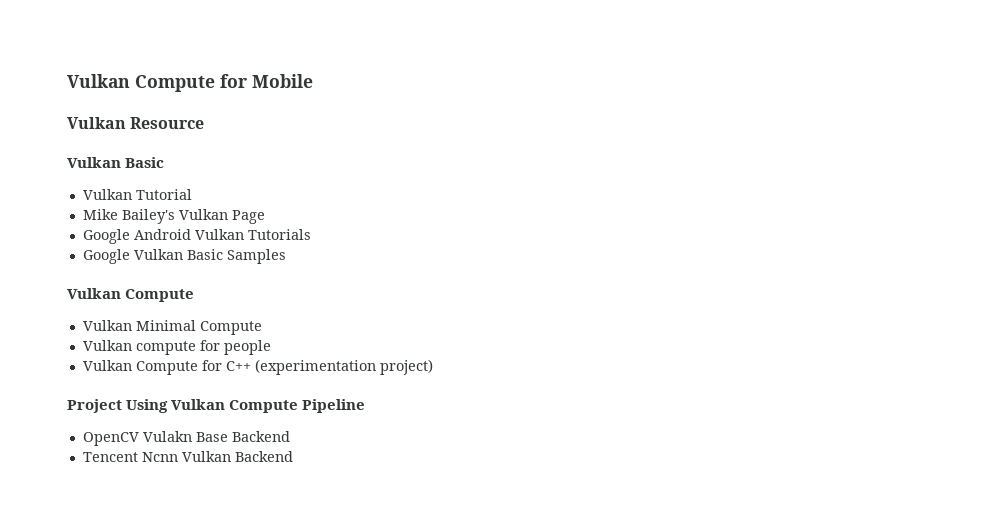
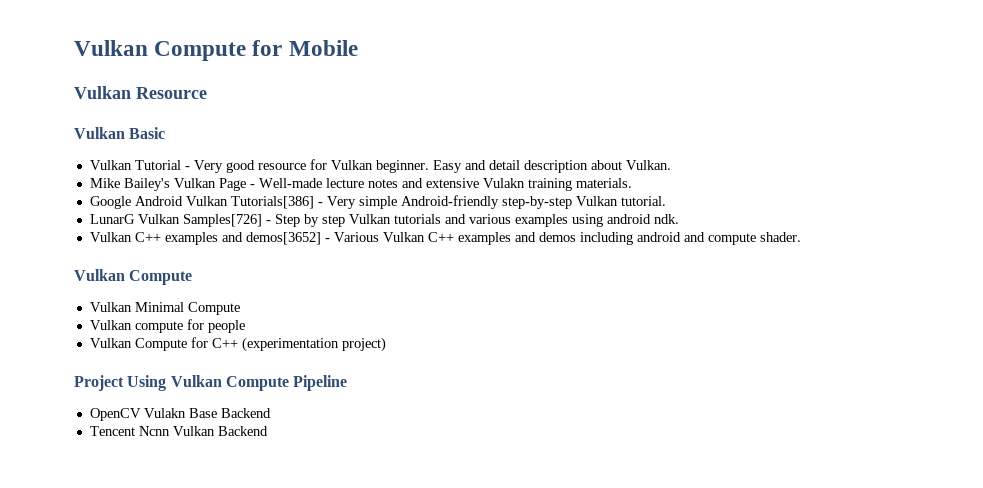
- Vulkan Tutorial
- Mike Bailey's Vulkan Page
- Google Android Vulkan Tutorials
- Google Vulkan Basic Samples
+ Vulkan Tutorial - Very good resource for Vulkan beginner. Easy and detail description about Vulkan.
+ Mike Bailey's Vulkan Page - Well-made lecture notes and extensive Vulakn training materials.
+ Google Android Vulkan Tutorials[386] - Very simple Android-friendly step-by-step Vulkan tutorial.
+ LunarG Vulkan Samples[726] - Step by step Vulkan tutorials and various examples using android ndk.
+ Vulkan C++ examples and demos[3652] - Various Vulkan C++ examples and demos including android and compute shader.

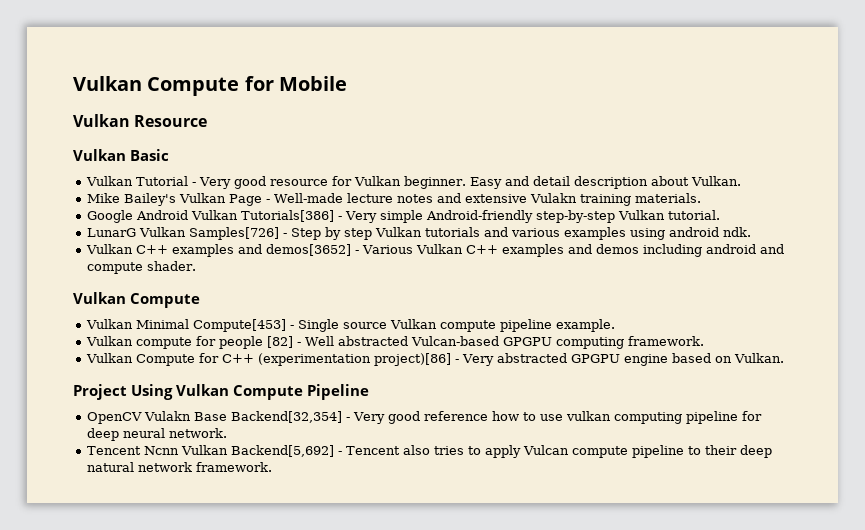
- Vulkan Minimal Compute
- Vulkan compute for people
+ Vulkan Minimal Compute[453] - Single source Vulkan compute pipeline example.
+ Vulkan compute for people [82] - Well abstracted Vulcan-based GPGPU computing framework.
- Vulkan Compute for C++ (experimentation project)
+ Vulkan Compute for C++ (experimentation project)[86] - Very abstracted GPGPU engine based on Vulkan.
- OpenCV Vulakn Base Backend
- Tencent Ncnn Vulkan Backend
+ OpenCV Vulakn Base Backend[32,354] - Very good reference how to use vulkan computing pipeline for deep neural network.
+ Tencent Ncnn Vulkan Backend[5,692] - Tencent also tries to apply Vulcan compute pipeline to their deep natural network framework.

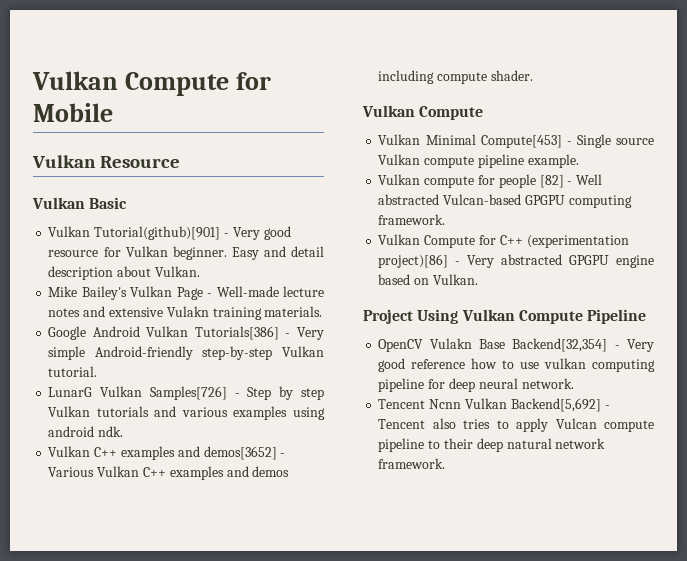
- Vulkan Tutorial - Very good resource for Vulkan beginner.
+ Vulkan Tutorial(github)[901] - Very good resource for Vulkan beginner.
- Vulkan C++ examples and demos[3652] - Various Vulkan C++ examples and demos including android and compute shader.
+ Vulkan C++ examples and demos[3652] - Various Vulkan C++ examples and demos including compute shader.

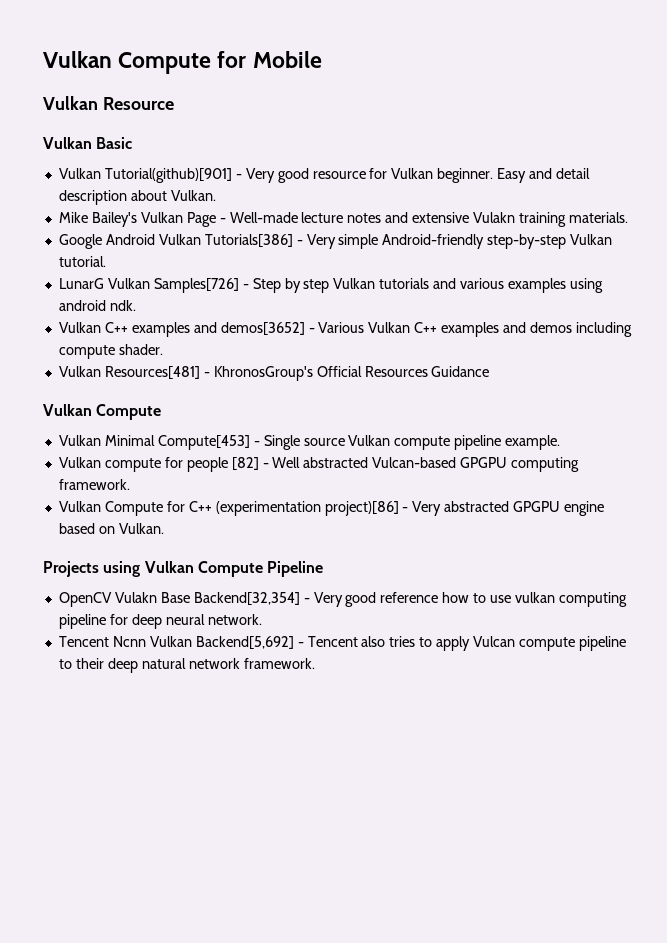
+ Vulkan Resources[481] - KhronosGroup's Official Resources Guidance
- Project Using Vulkan Compute Pipeline
+ Projects using Vulkan Compute Pipeline

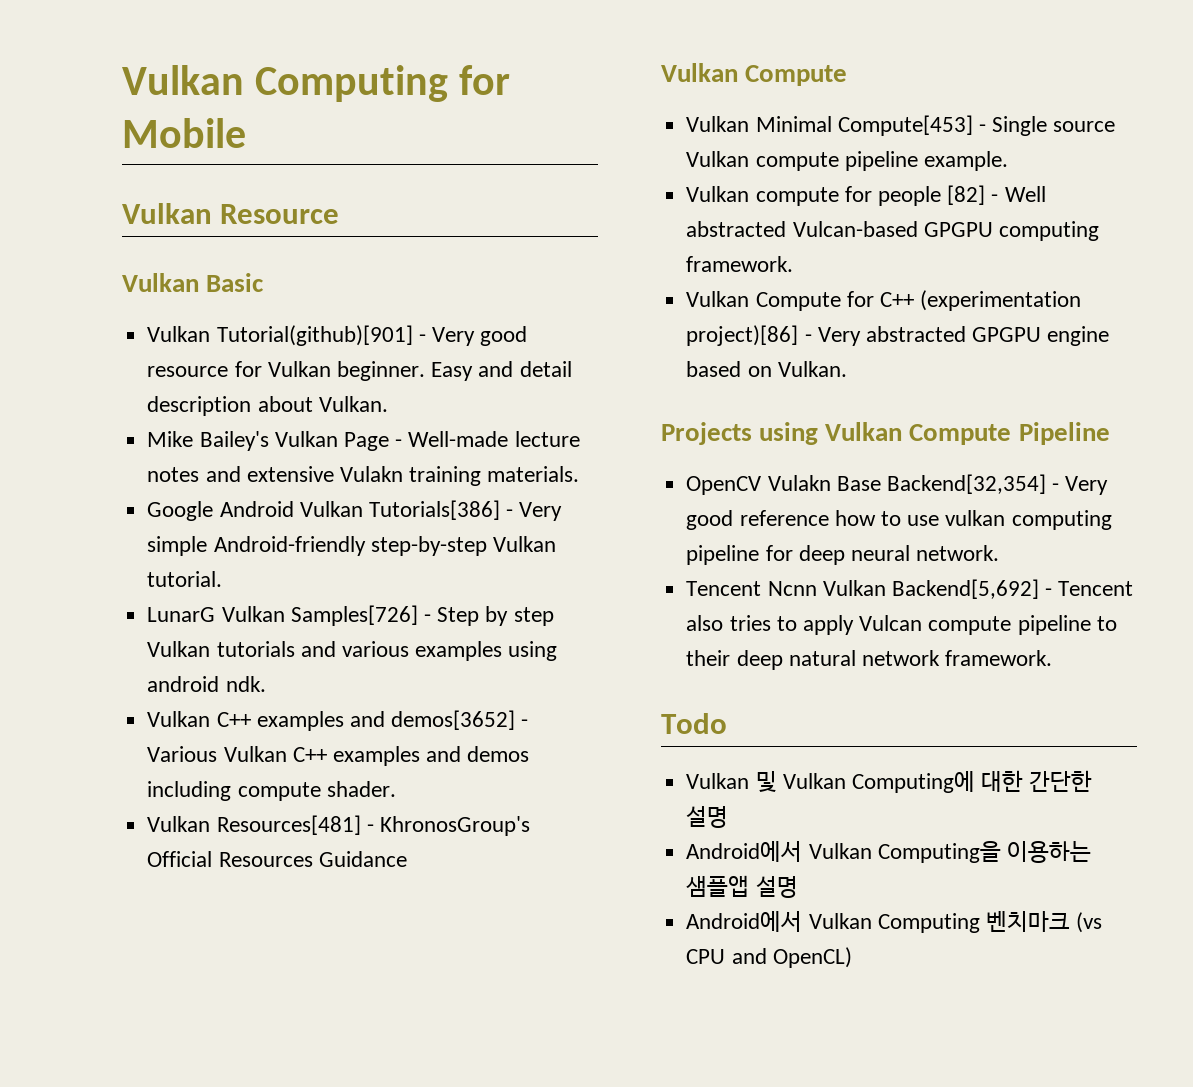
- Vulkan Compute for Mobile
+ Vulkan Computing for Mobile
+ Todo
+ Vulkan 및 Vulkan Computing에 대한 간단한 설명
+ Android에서 Vulkan Computing을 이용하는 샘플앱 설명
+ Android에서 Vulkan Computing 벤치마크 (vs CPU and OpenCL)

